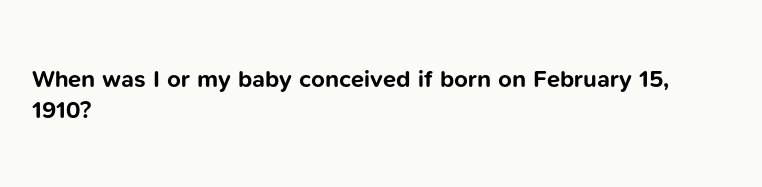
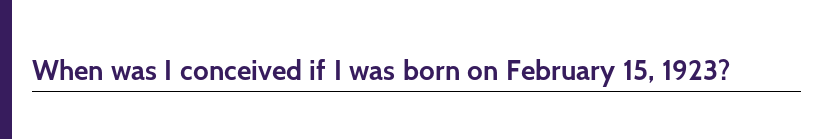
- When was I or my baby conceived if born on February 15, 1910?
+ When was I conceived if I was born on February 15, 1923?

